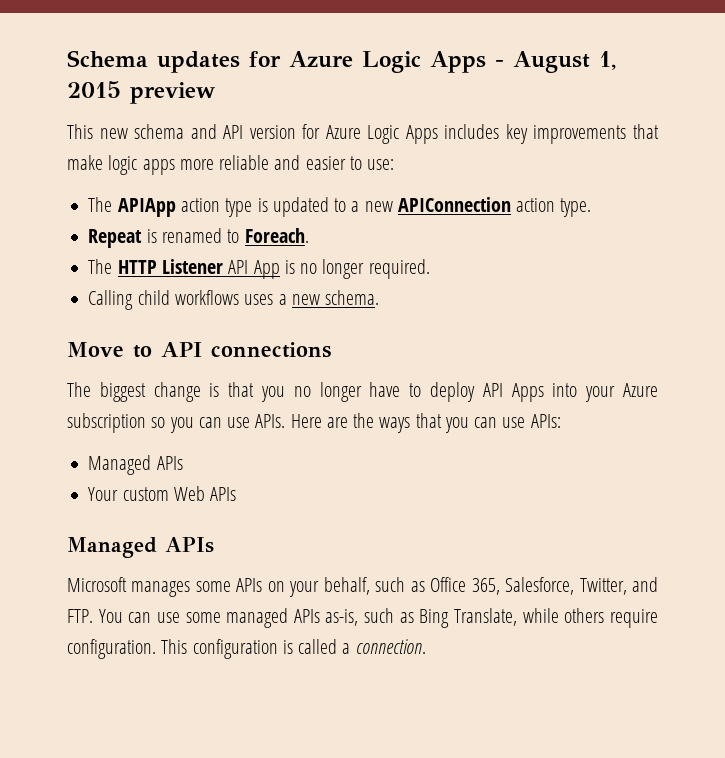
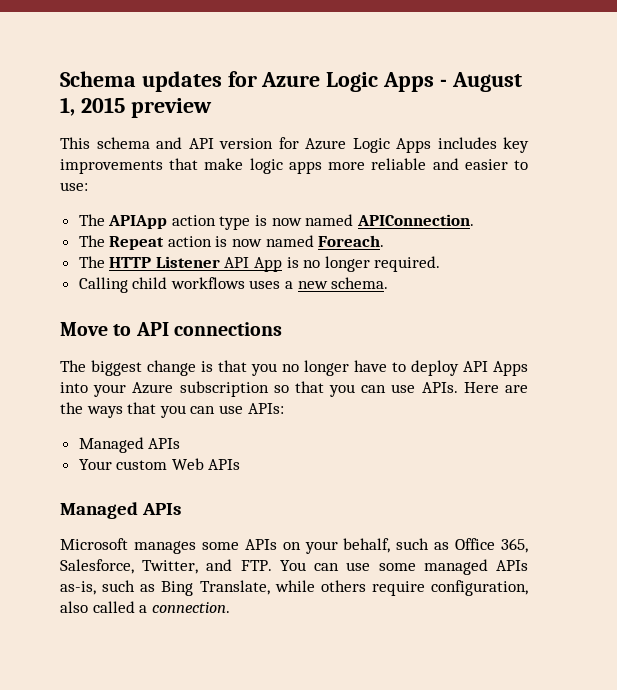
- This new schema and API version for Azure Logic Apps includes key improvements that make logic apps more reliable and easier to use:
+ This schema and API version for Azure Logic Apps includes key improvements that make logic apps more reliable and easier to use:
- The APIApp action type is updated to a new APIConnection action type.
- Repeat is renamed to Foreach.
+ The APIApp action type is now named APIConnection.
+ The Repeat action is now named Foreach.
- The biggest change is that you no longer have to deploy API Apps into your Azure subscription so you can use APIs.
+ The biggest change is that you no longer have to deploy API Apps into your Azure subscription so that you can use APIs.
- Microsoft manages some APIs on your behalf, such as Office 365, Salesforce, Twitter, and FTP. You can use some managed APIs as-is, such as Bing Translate, while others require configuration. This configuration is called a connection.
+ Microsoft manages some APIs on your behalf, such as Office 365, Salesforce, Twitter, and FTP. You can use some managed APIs as-is, such as Bing Translate, while others require configuration, also called a connection.

